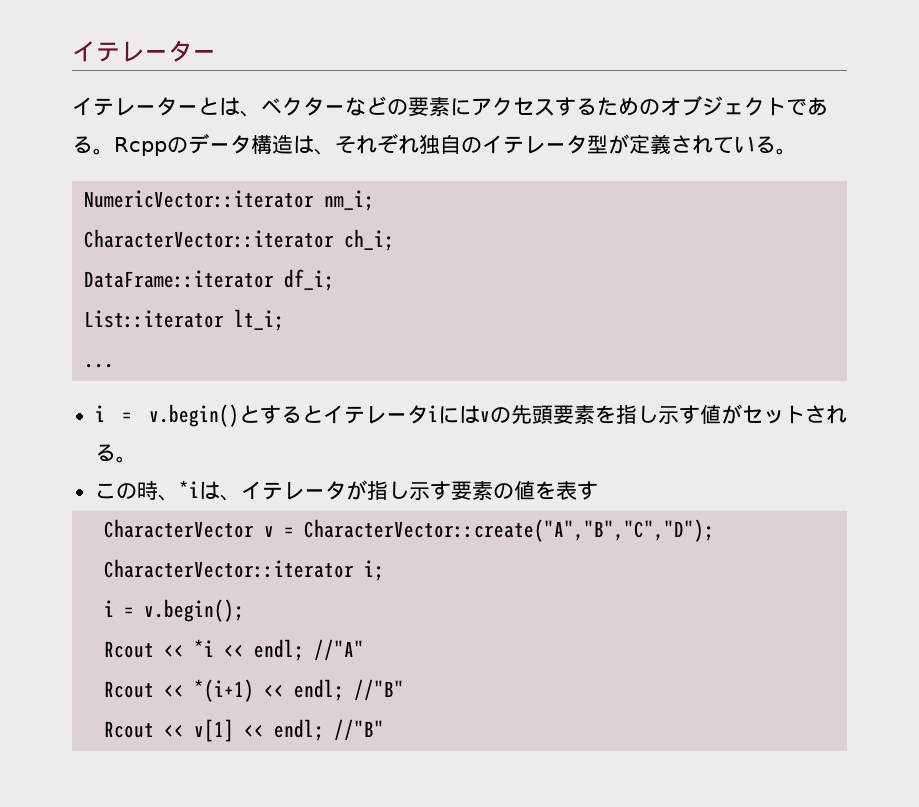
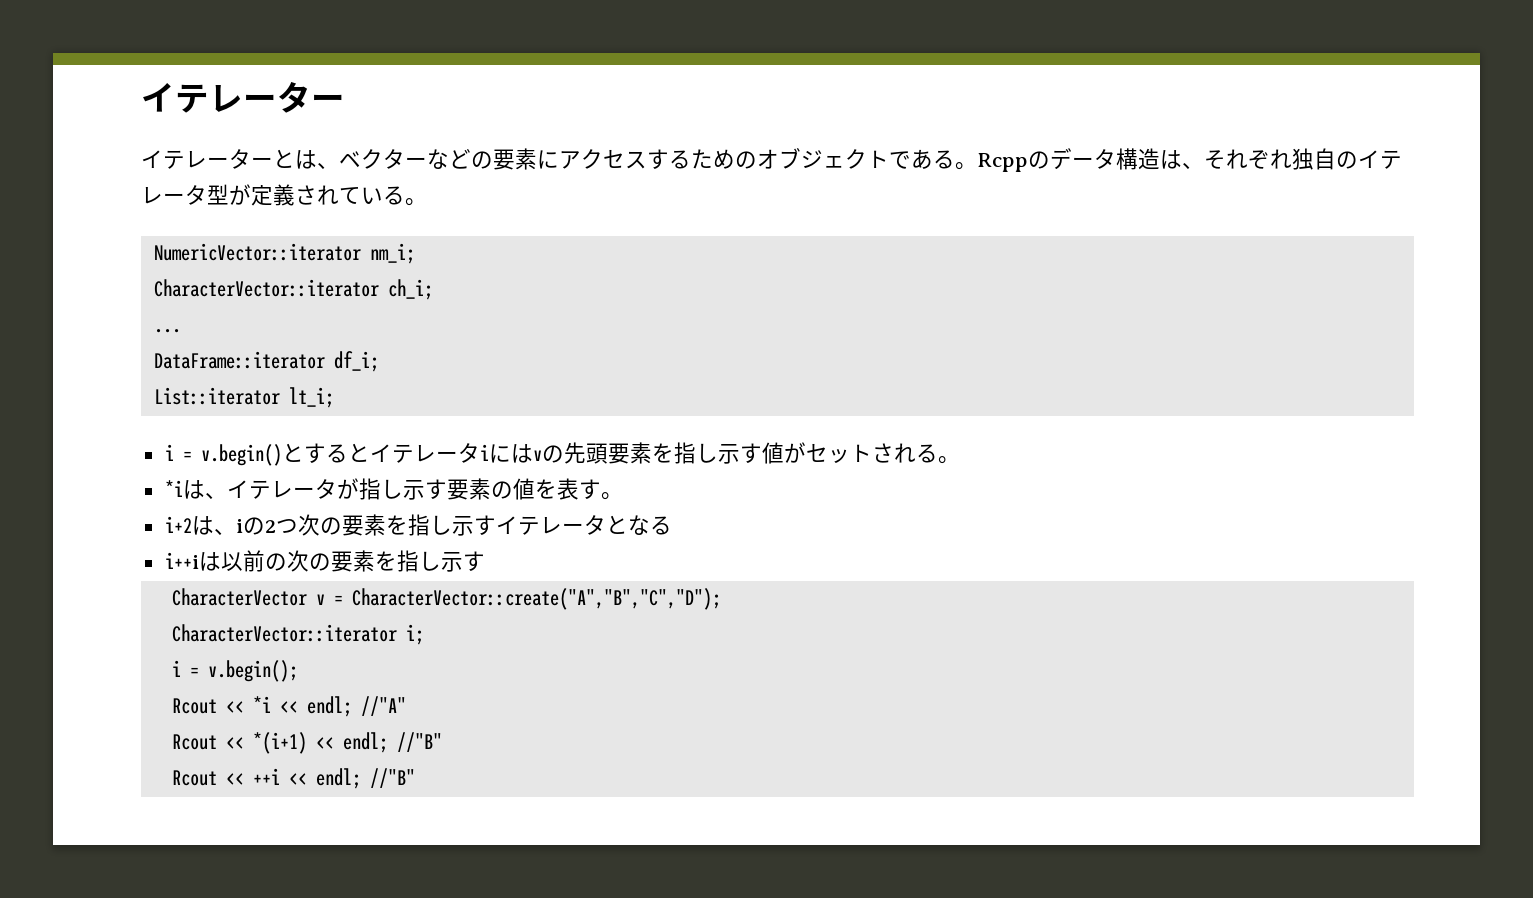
+ ...
- ...
- この時、*iは、イテレータが指し示す要素の値を表す
+ *iは、イテレータが指し示す要素の値を表す。
+ i+2は、iの2つ次の要素を指し示すイテレータとなる
+ i++iは以前の次の要素を指し示す
- Rcout << v[1] << endl; //"B"
+ Rcout << ++i << endl; //"B"

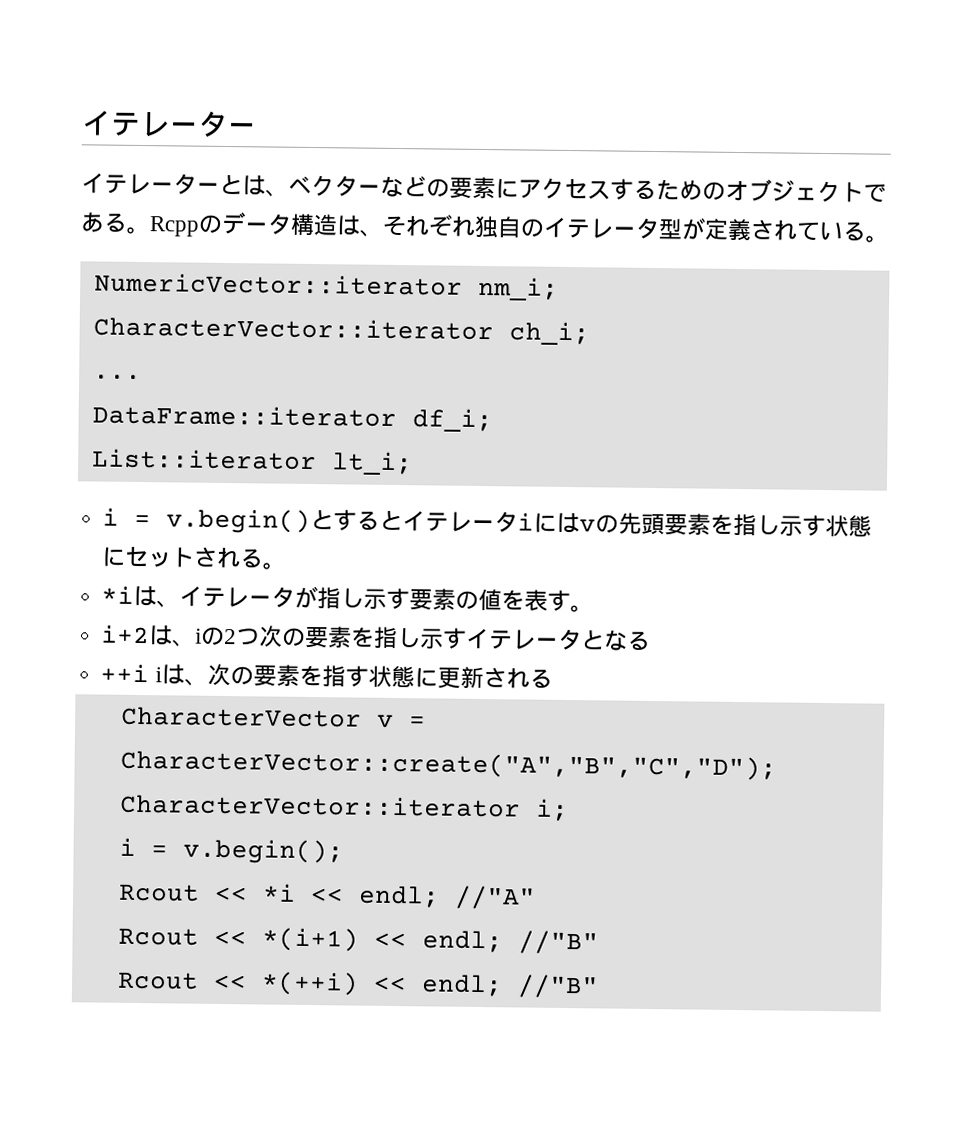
- i = v.begin()とするとイテレータiにはvの先頭要素を指し示す値がセットされる。
+ i = v.begin()とするとイテレータiにはvの先頭要素を指し示す状態にセットされる。
- i++iは以前の次の要素を指し示す
+ ++i iは、次の要素を指す状態に更新される
- Rcout << ++i << endl; //"B"
+ Rcout << *(++i) << endl; //"B"

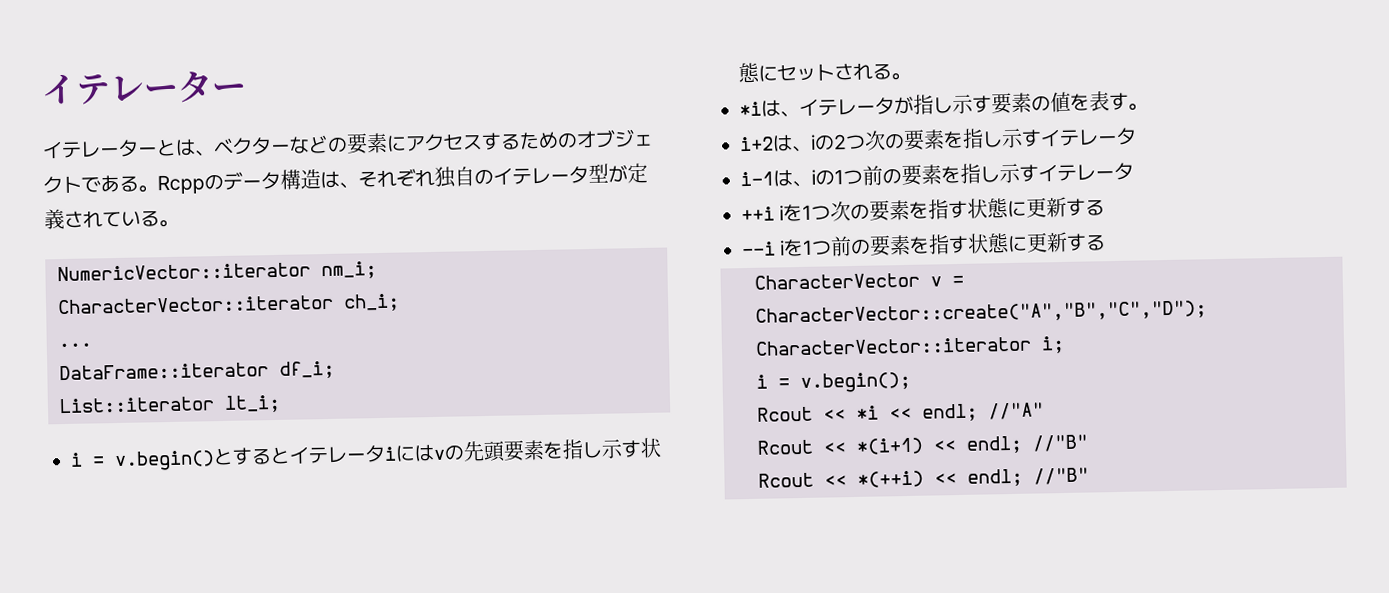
- i+2は、iの2つ次の要素を指し示すイテレータとなる
+ i+2は、iの2つ次の要素を指し示すイテレータ
+ i-1は、iの1つ前の要素を指し示すイテレータ
- ++i iは、次の要素を指す状態に更新される
+ ++i iを1つ次の要素を指す状態に更新する
+ --i iを1つ前の要素を指す状態に更新する

